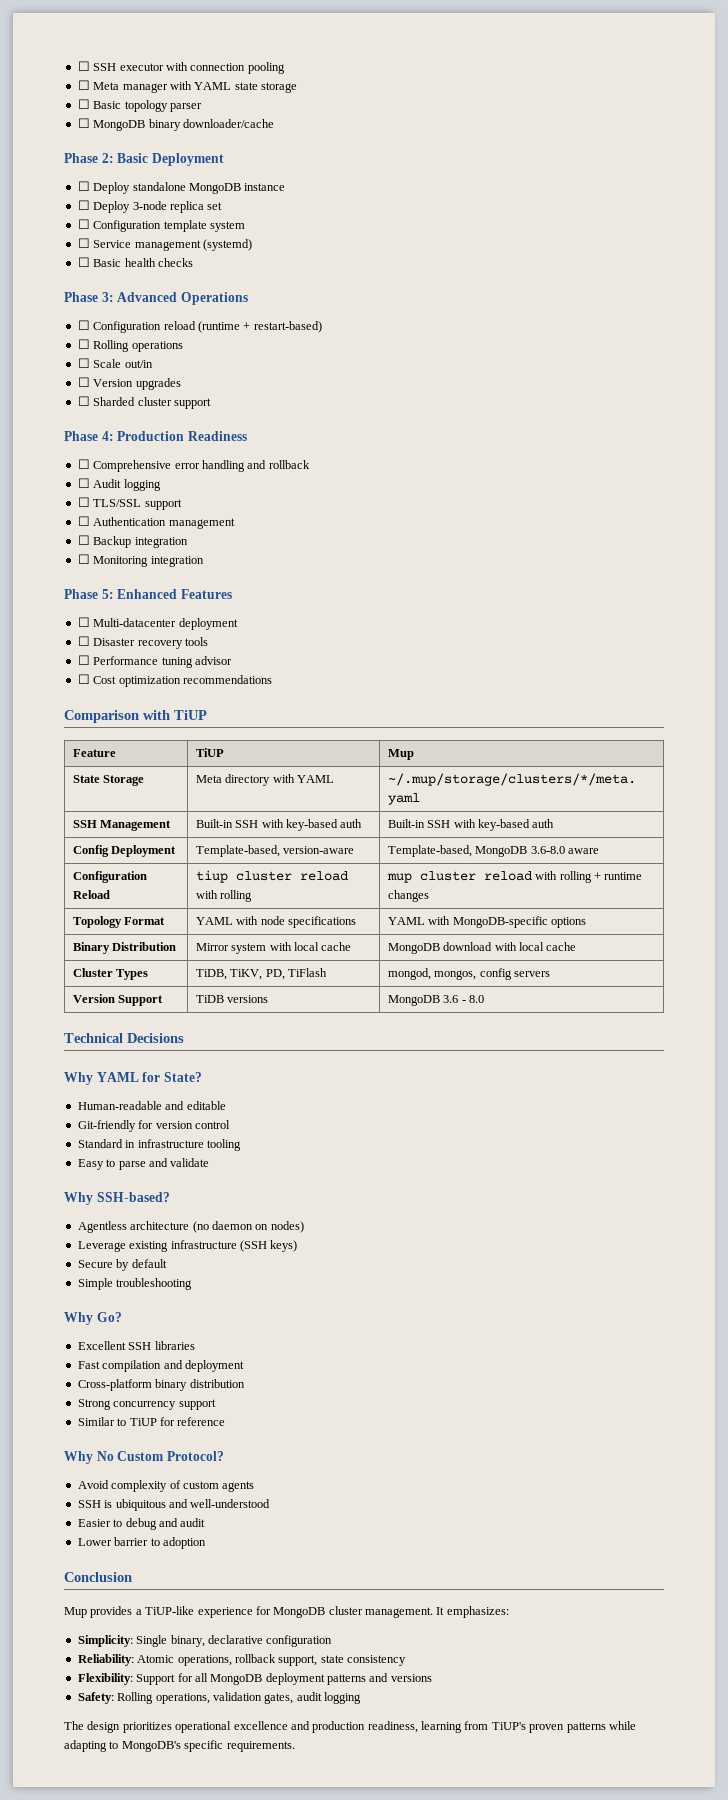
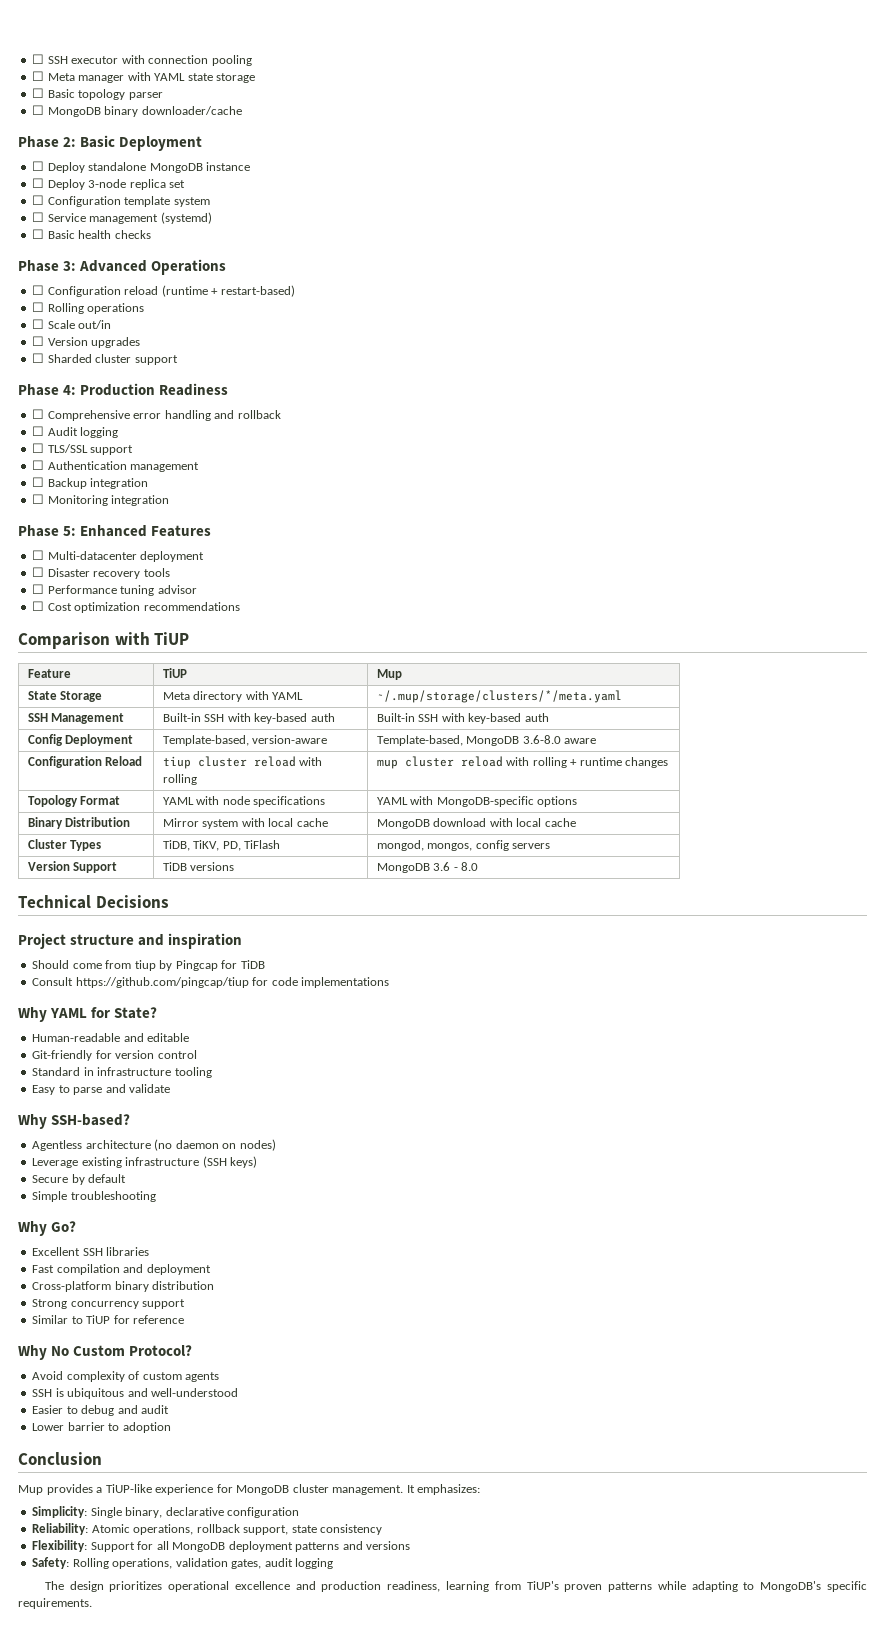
+ Project structure and inspiration
+ Should come from tiup by Pingcap for TiDB
+ Consult https://github.com/pingcap/tiup for code implementations

